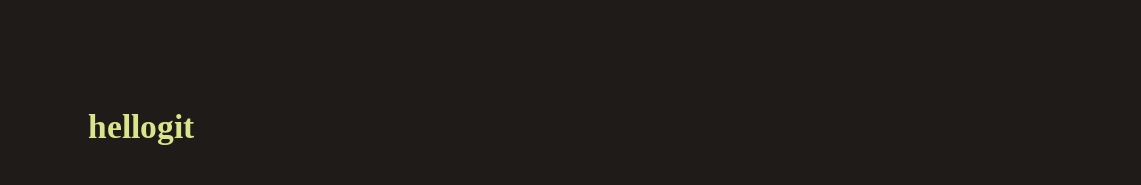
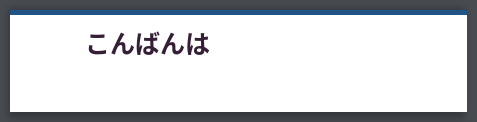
- hellogit
+ こんばんは

